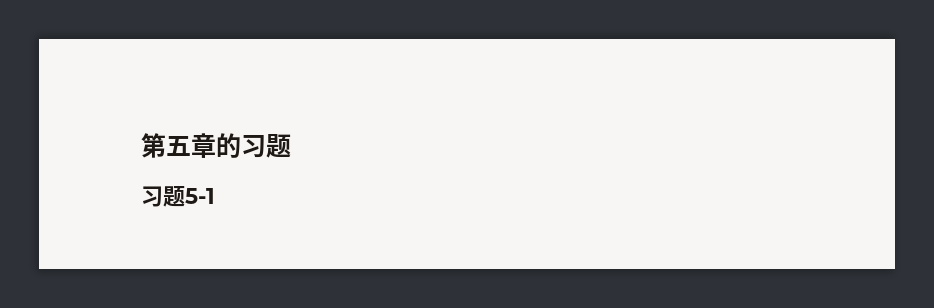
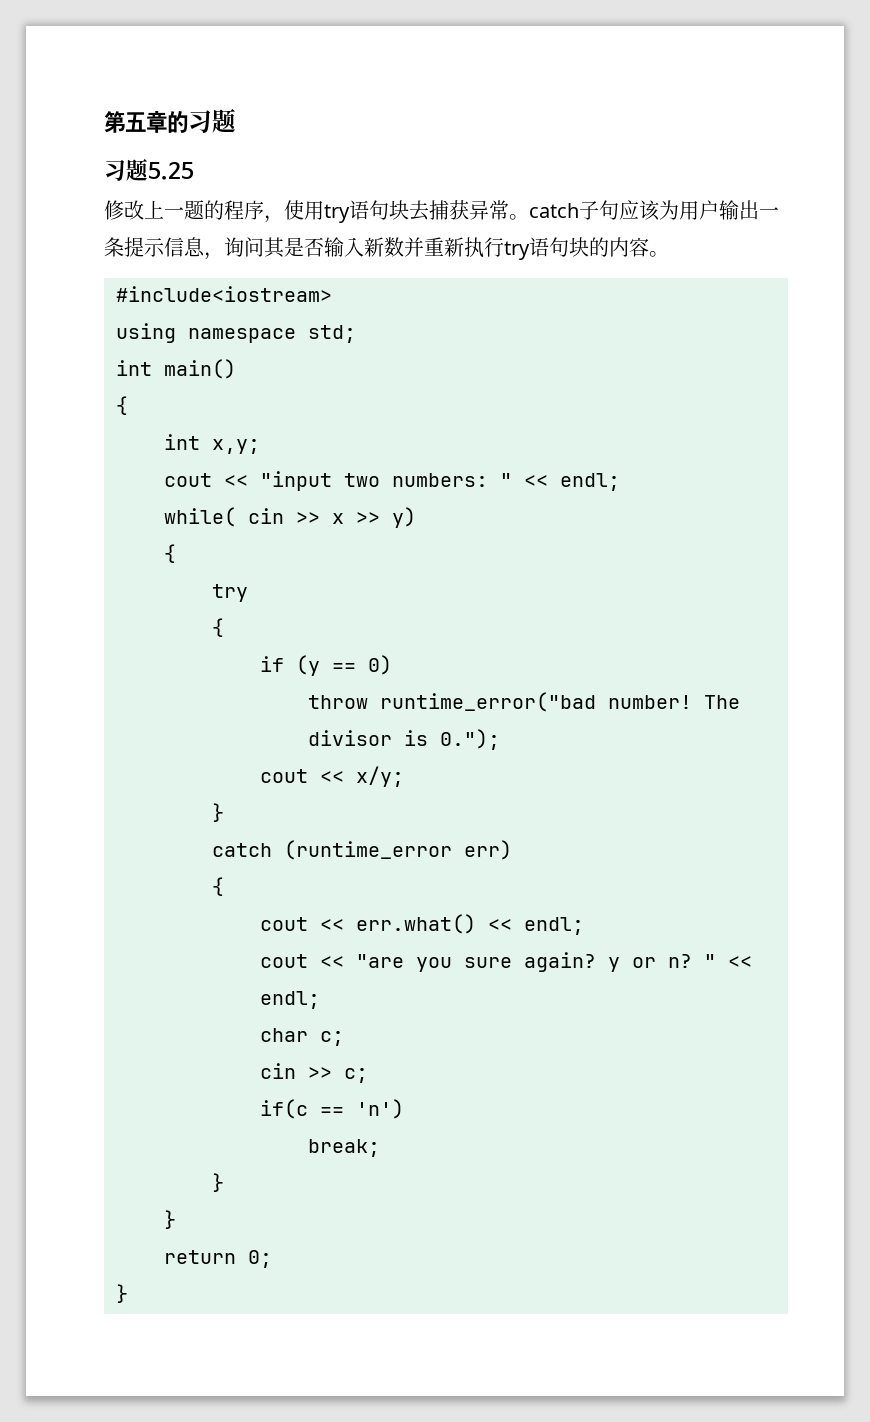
- 习题5-1
+ 习题5.25
+ 修改上一题的程序，使用try语句块去捕获异常。catch子句应该为用户输出一条提示信息，询问其是否输入新数并重新执行try语句块的内容。
+ #include<iostream>
+ using namespace std;
+ int main()
+ {
+ int x,y;
+ cout << "input two numbers: " << endl;
+ while( cin >> x >> y)
+ {
+ try
+ {
+ if (y == 0)
+ throw runtime_error("bad number! The divisor is 0.");
+ cout << x/y;
+ }
+ catch (runtime_error err)
+ {
+ cout << err.what() << endl;
+ cout << "are you sure again? y or n? " << endl;
+ char c;
+ cin >> c;
+ if(c == 'n')
+ break;
+ }
+ }
+ return 0;
+ }

